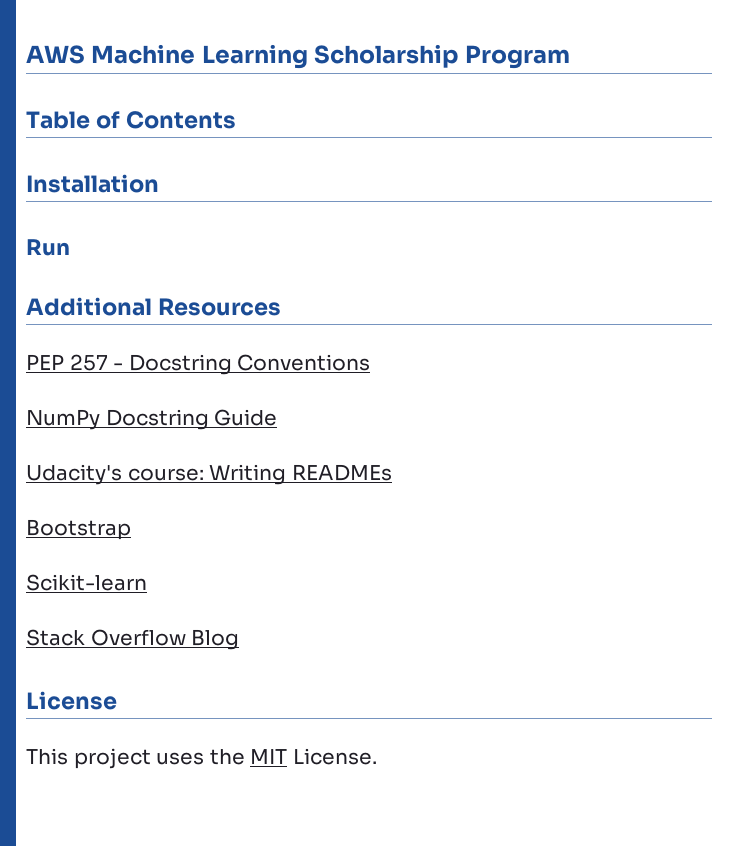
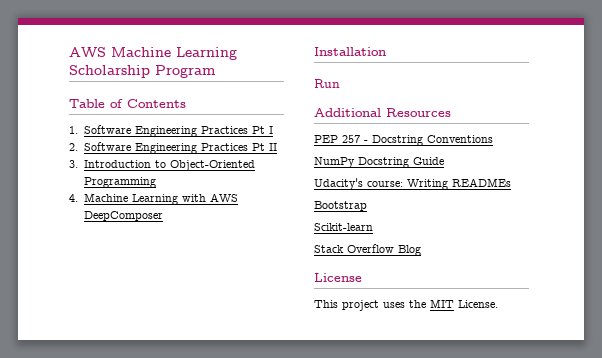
+ 1. Software Engineering Practices Pt I
+ 2. Software Engineering Practices Pt II
+ 3. Introduction to Object-Oriented Programming
+ 4. Machine Learning with AWS DeepComposer

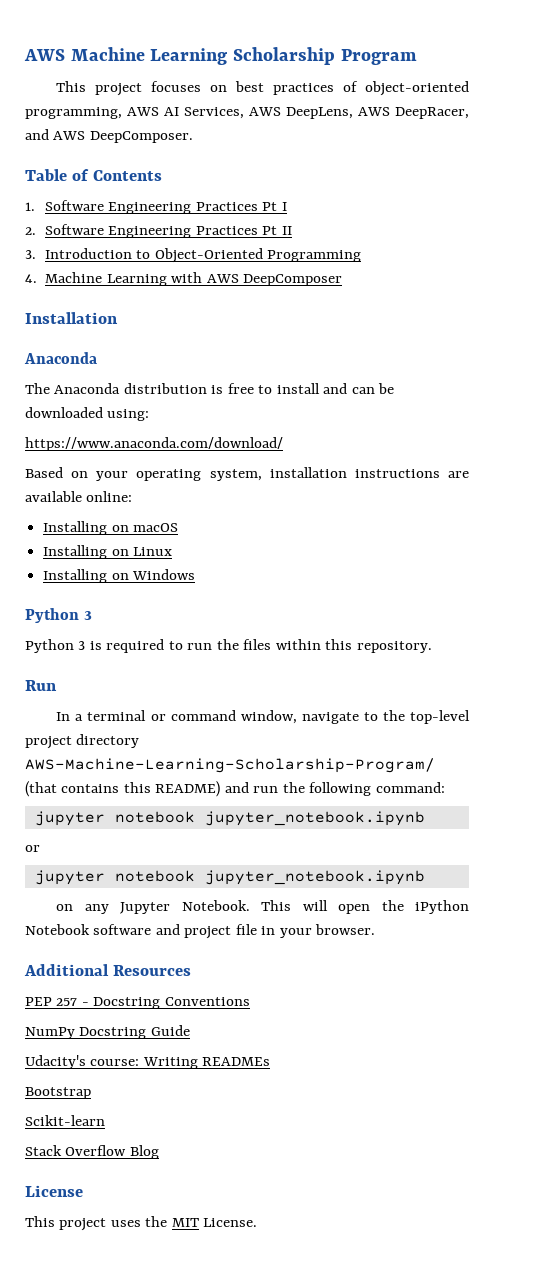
+ This project focuses on best practices of object-oriented programming, AWS AI Services, AWS DeepLens, AWS DeepRacer, and AWS DeepComposer.
  Installation
+ Anaconda
+ The Anaconda distribution is free to install and can be downloaded using:
+ https://www.anaconda.com/download/
+ Based on your operating system, installation instructions are available online:
+ Installing on macOS
+ Installing on Linux
+ Installing on Windows
+ Python 3
+ Python 3 is required to run the files within this repository.
  Run
+ In a terminal or command window, navigate to the top-level project directory AWS-Machine-Learning-Scholarship-Program/ (that contains this README) and run the following command:
+ jupyter notebook jupyter_notebook.ipynb
+ or
+ jupyter notebook jupyter_notebook.ipynb
+ on any Jupyter Notebook. This will open the iPython Notebook software and project file in your browser.

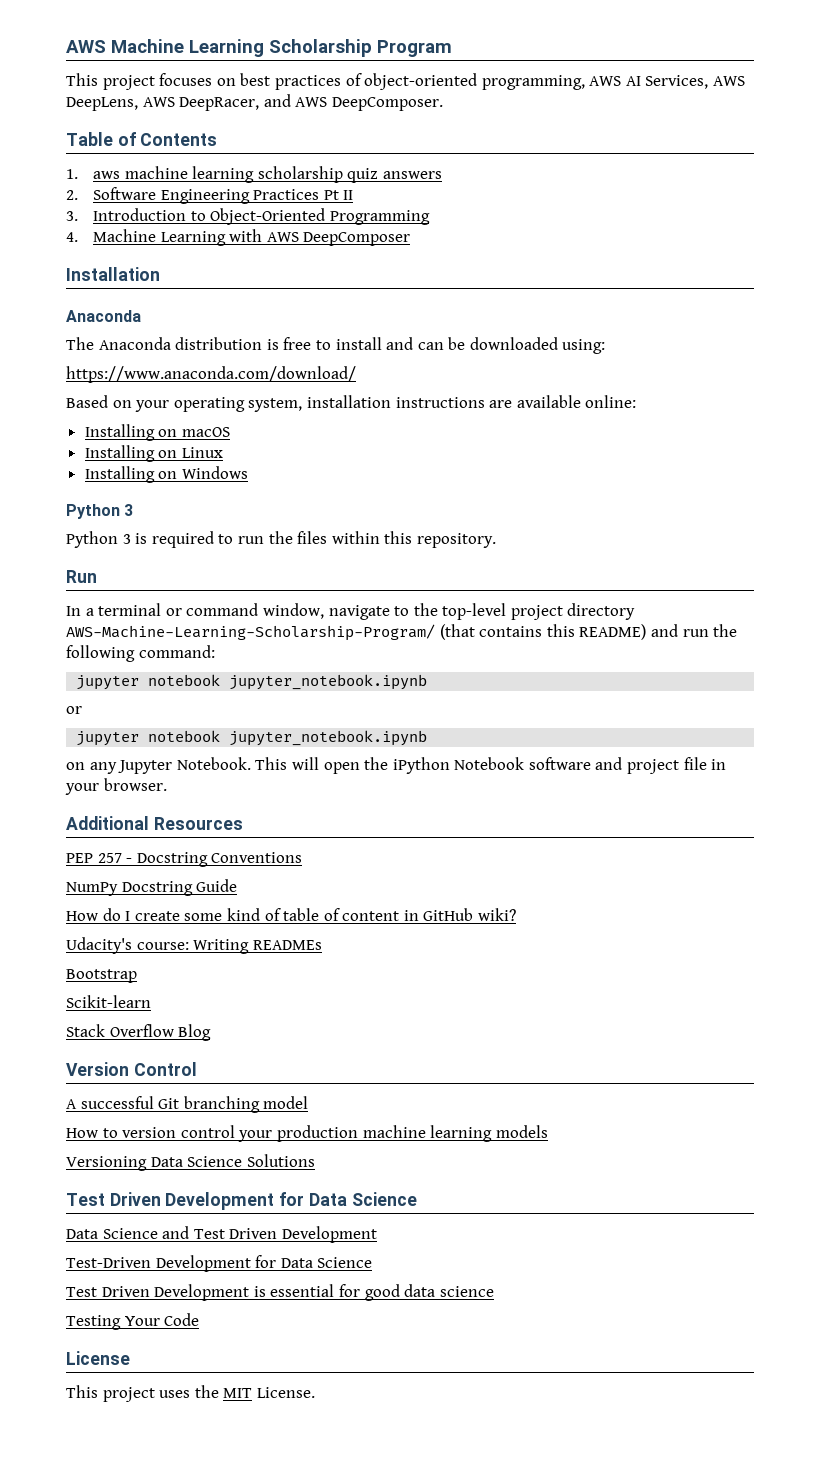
- 1. Software Engineering Practices Pt I
+ 1. aws machine learning scholarship quiz answers
+ How do I create some kind of table of content in GitHub wiki?
+ Version Control
+ A successful Git branching model
+ How to version control your production machine learning models
+ Versioning Data Science Solutions
+ Test Driven Development for Data Science
+ Data Science and Test Driven Development
+ Test-Driven Development for Data Science
+ Test Driven Development is essential for good data science
+ Testing Your Code

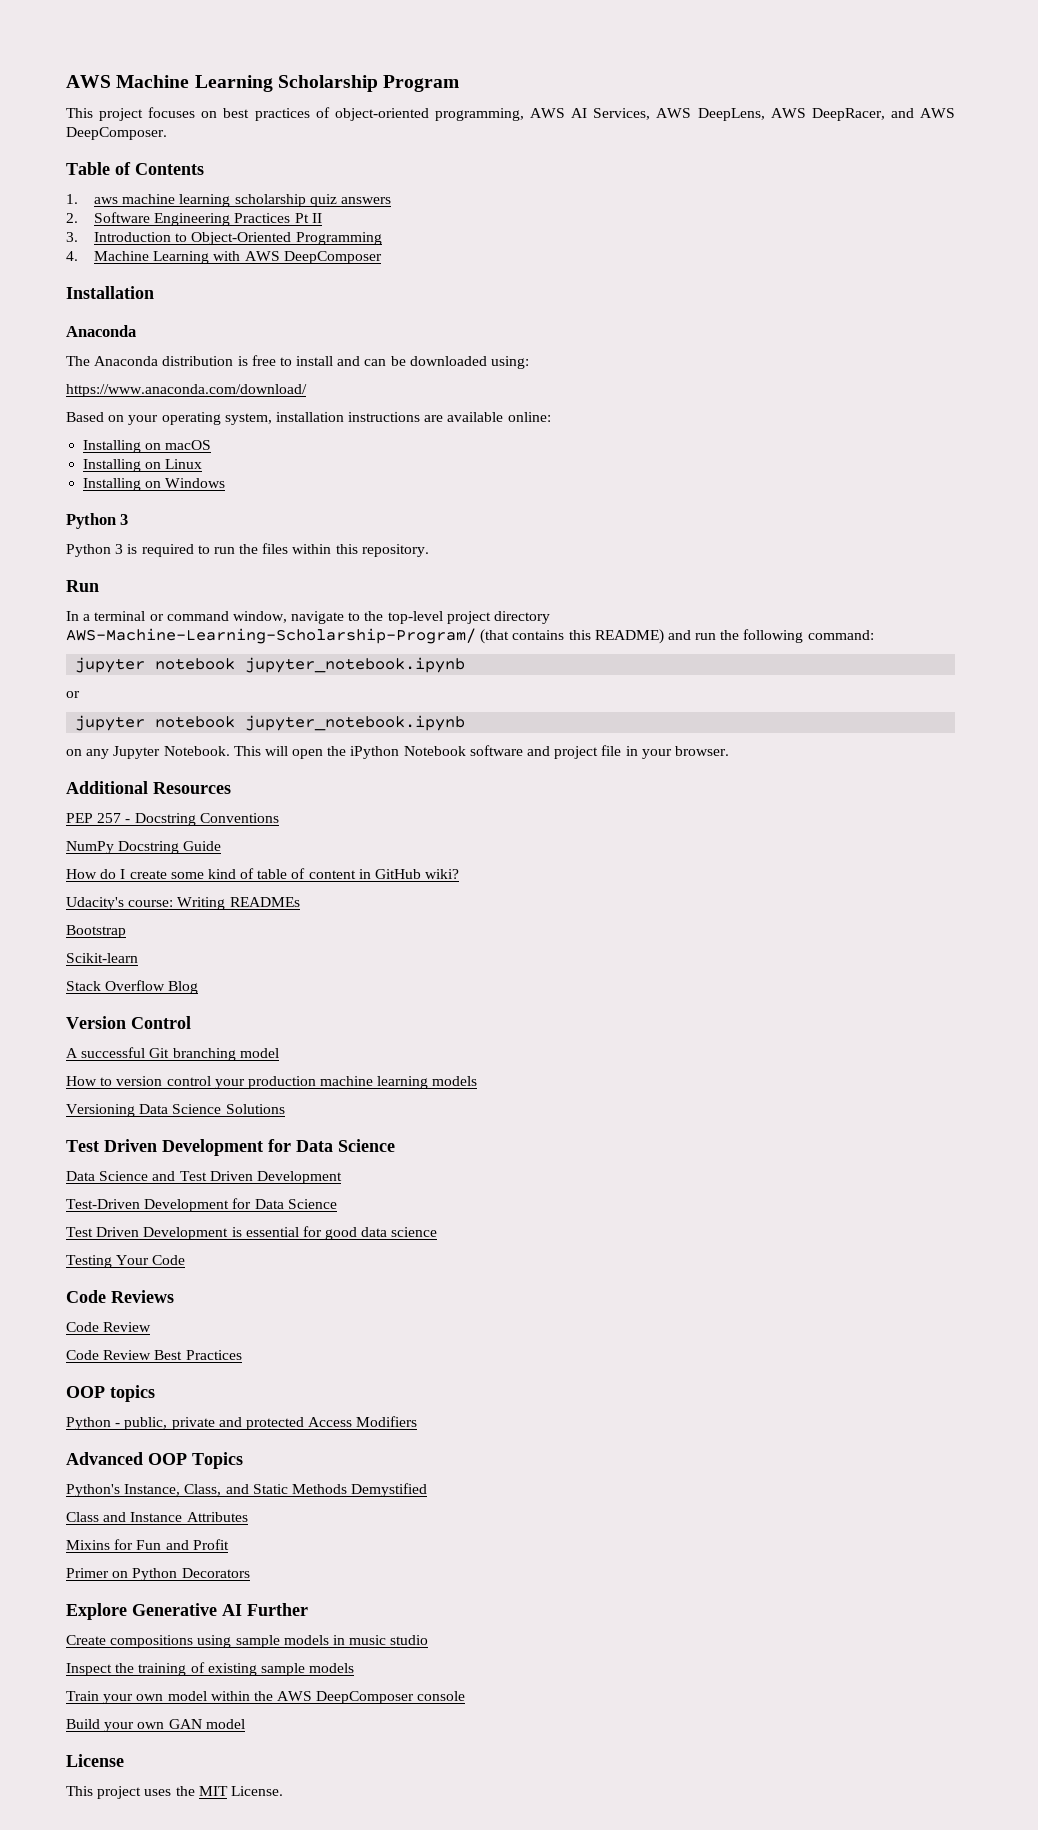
+ Code Reviews
+ Code Review
+ Code Review Best Practices
+ OOP topics
+ Python - public, private and protected Access Modifiers
+ Advanced OOP Topics
+ Python's Instance, Class, and Static Methods Demystified
+ Class and Instance Attributes
+ Mixins for Fun and Profit
+ Primer on Python Decorators
+ Explore Generative AI Further
+ Create compositions using sample models in music studio
+ Inspect the training of existing sample models
+ Train your own model within the AWS DeepComposer console
+ Build your own GAN model

